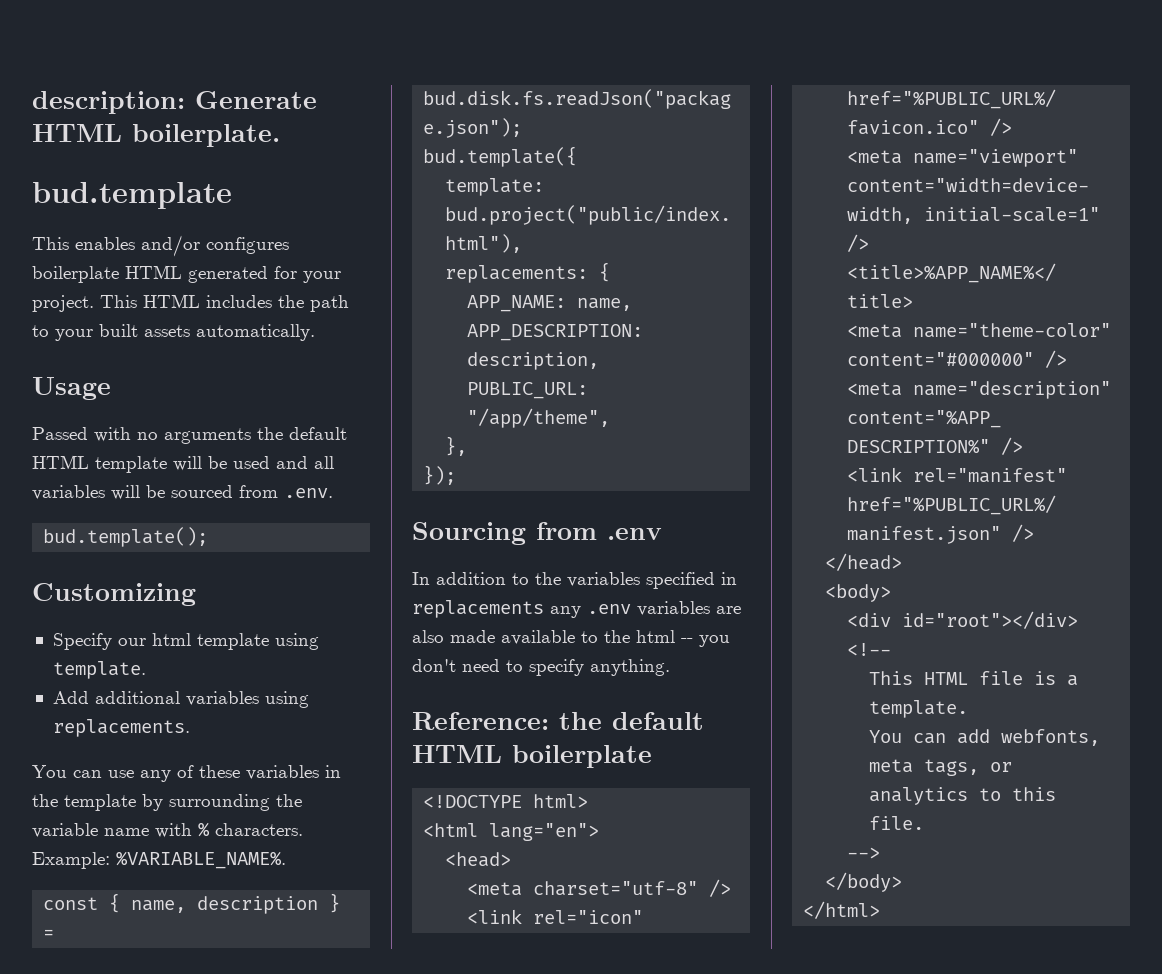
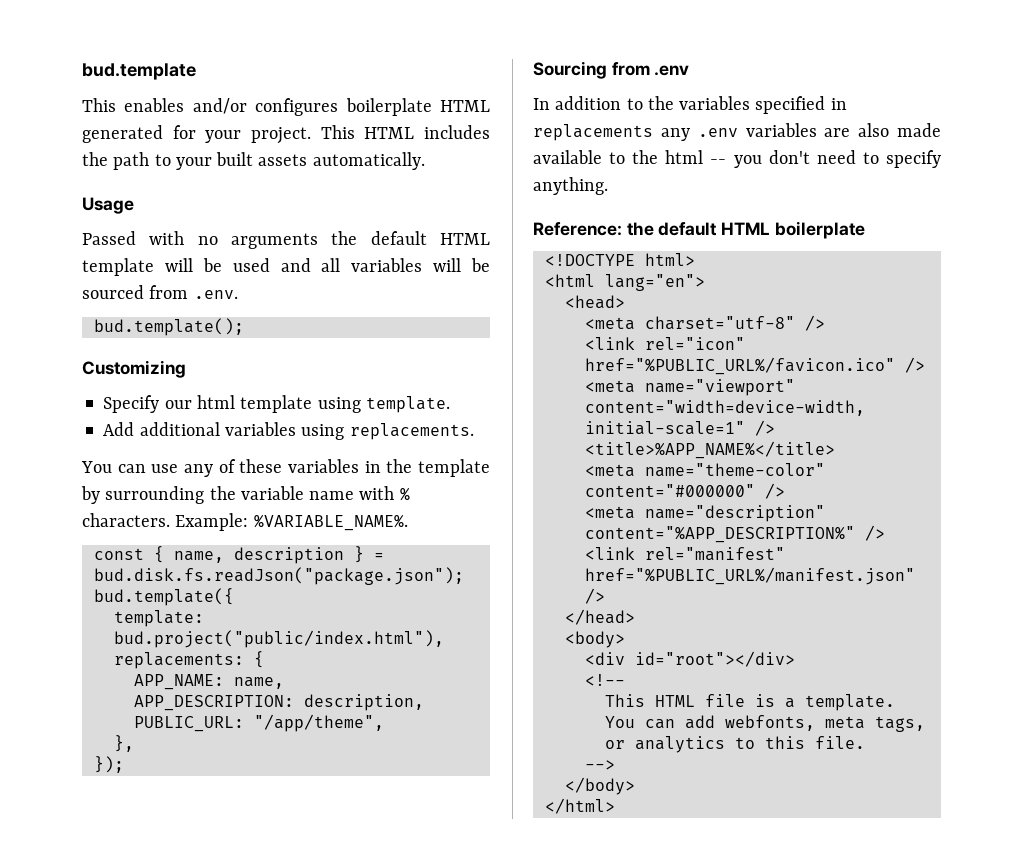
- description: Generate HTML boilerplate.

